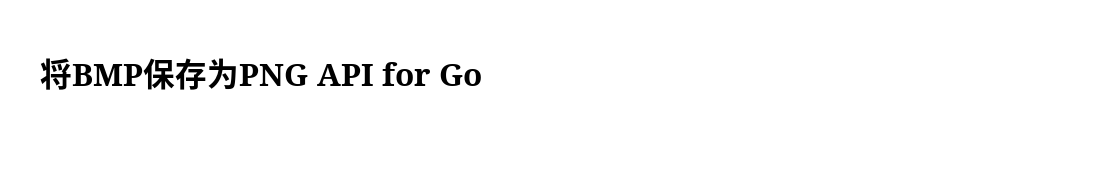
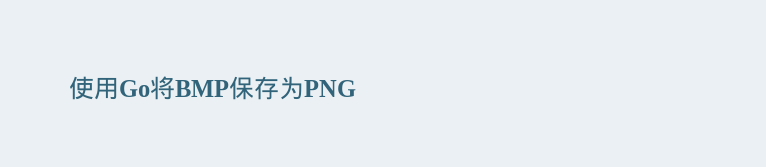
- 将BMP保存为PNG API for Go
+ 使用Go将BMP保存为PNG

